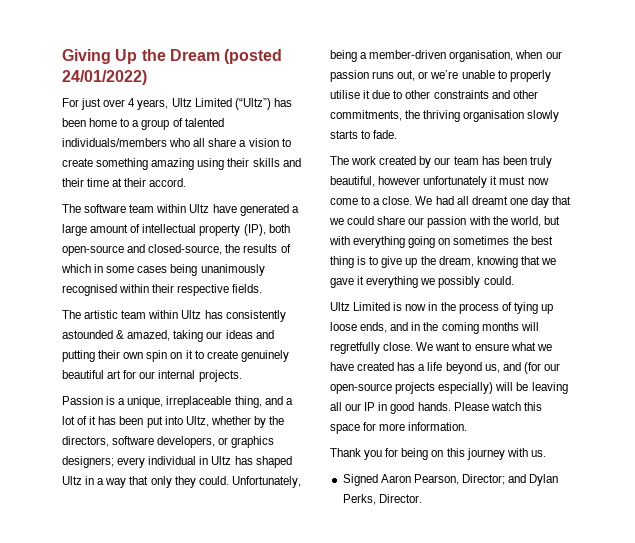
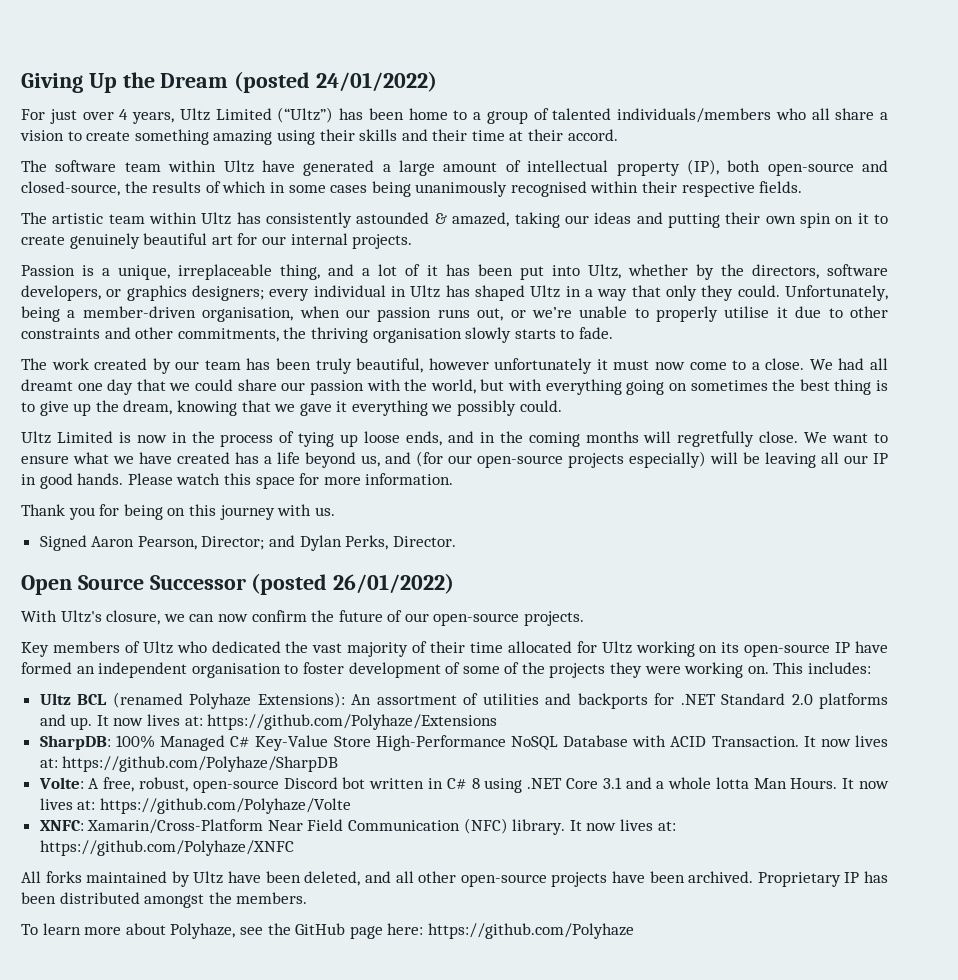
+ Open Source Successor (posted 26/01/2022)
+ With Ultz's closure, we can now confirm the future of our open-source projects.
+ Key members of Ultz who dedicated the vast majority of their time allocated for Ultz working on its open-source IP have formed an independent organisation to foster development of some of the projects they were working on. This includes:
+ Ultz BCL (renamed Polyhaze Extensions): An assortment of utilities and backports for .NET Standard 2.0 platforms and up. It now lives at: https://github.com/Polyhaze/Extensions
+ SharpDB: 100% Managed C# Key-Value Store High-Performance NoSQL Database with ACID Transaction. It now lives at: https://github.com/Polyhaze/SharpDB
+ Volte: A free, robust, open-source Discord bot written in C# 8 using .NET Core 3.1 and a whole lotta Man Hours. It now lives at: https://github.com/Polyhaze/Volte
+ XNFC: Xamarin/Cross-Platform Near Field Communication (NFC) library. It now lives at: https://github.com/Polyhaze/XNFC
+ All forks maintained by Ultz have been deleted, and all other open-source projects have been archived. Proprietary IP has been distributed amongst the members.
+ To learn more about Polyhaze, see the GitHub page here: https://github.com/Polyhaze

